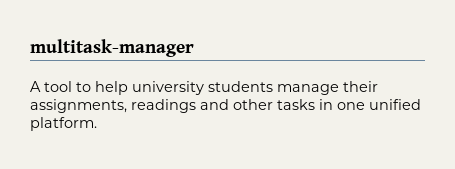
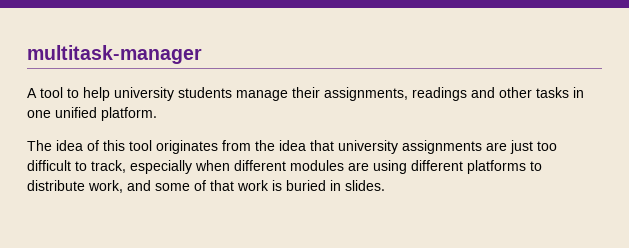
+ The idea of this tool originates from the idea that university assignments are just too difficult to track, especially when different modules are using different platforms to distribute work, and some of that work is buried in slides.

